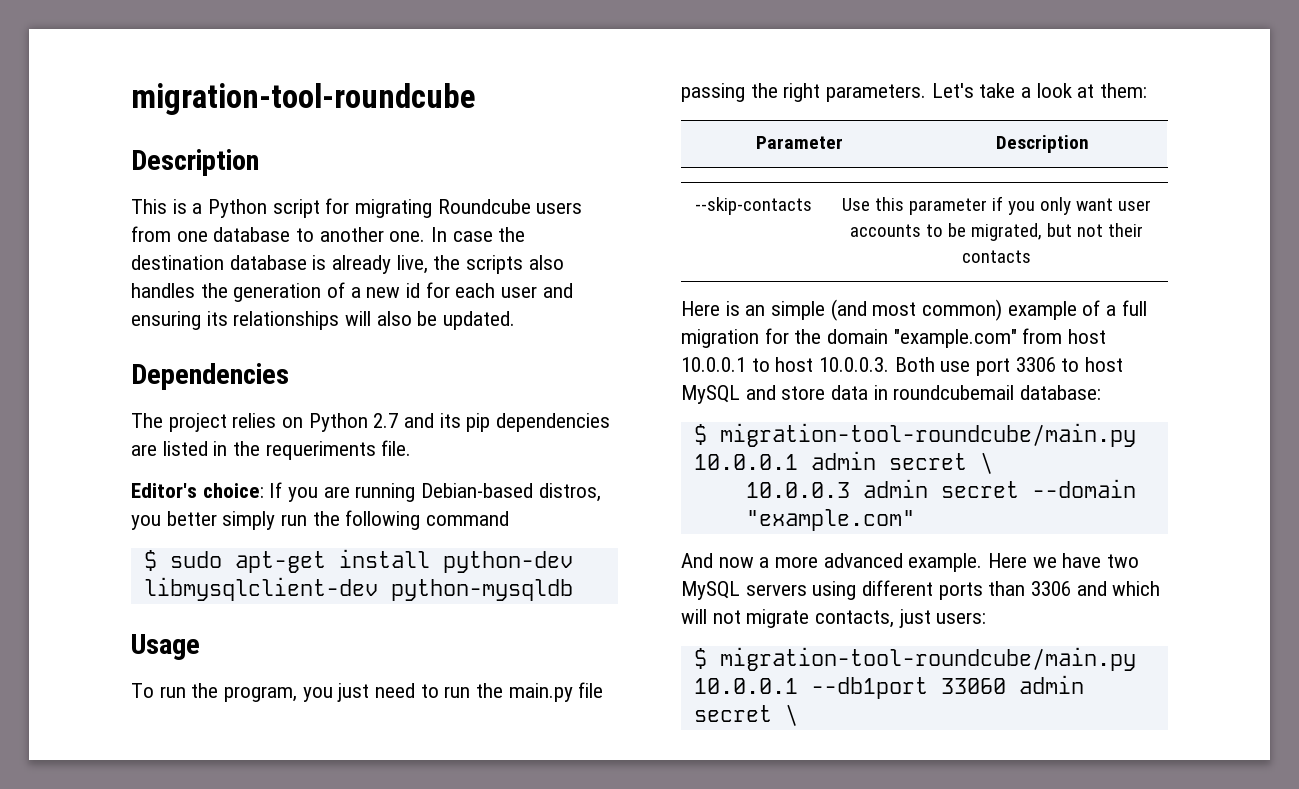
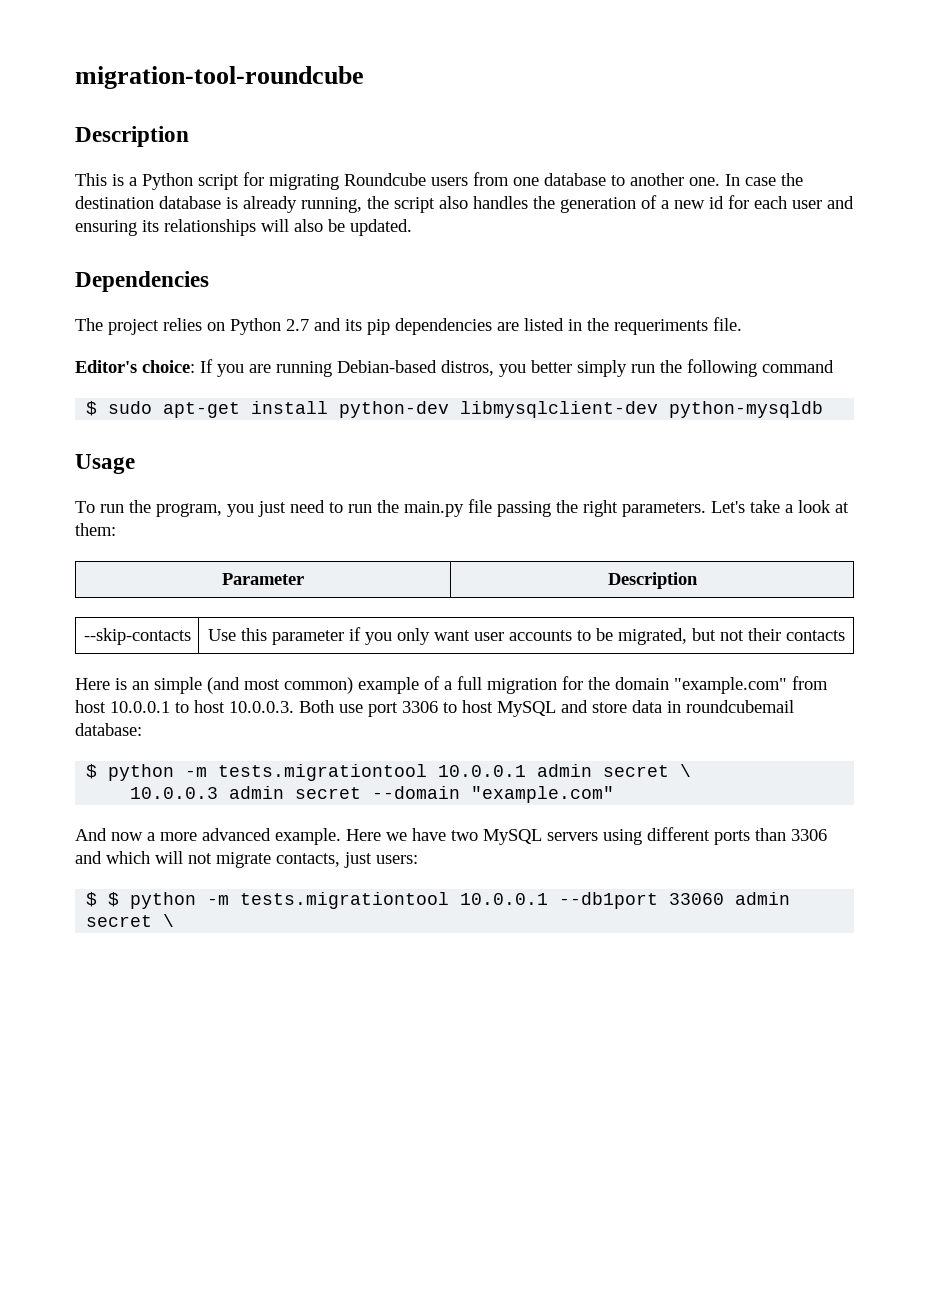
- In case the destination database is already live, the scripts also handles the generation of a new id for each user and ensuring its relationships will also be updated.
+ In case the destination database is already running, the script also handles the generation of a new id for each user and ensuring its relationships will also be updated.
- $ migration-tool-roundcube/main.py 10.0.0.1 admin secret \
+ $ python -m tests.migrationtool 10.0.0.1 admin secret \
- $ migration-tool-roundcube/main.py 10.0.0.1 --db1port 33060 admin secret \
+ $ $ python -m tests.migrationtool 10.0.0.1 --db1port 33060 admin secret \

